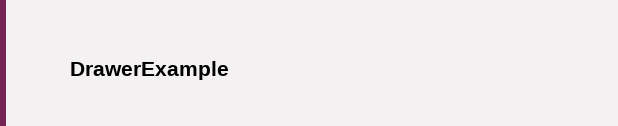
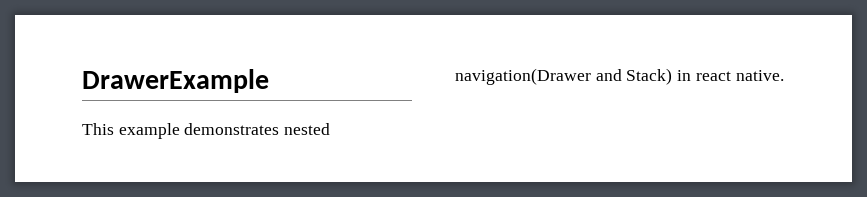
+ This example demonstrates nested navigation(Drawer and Stack) in react native.

